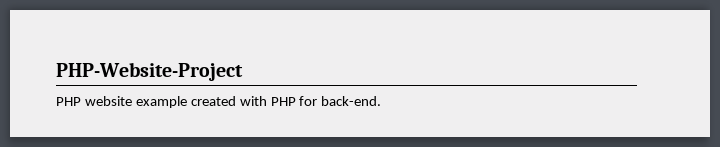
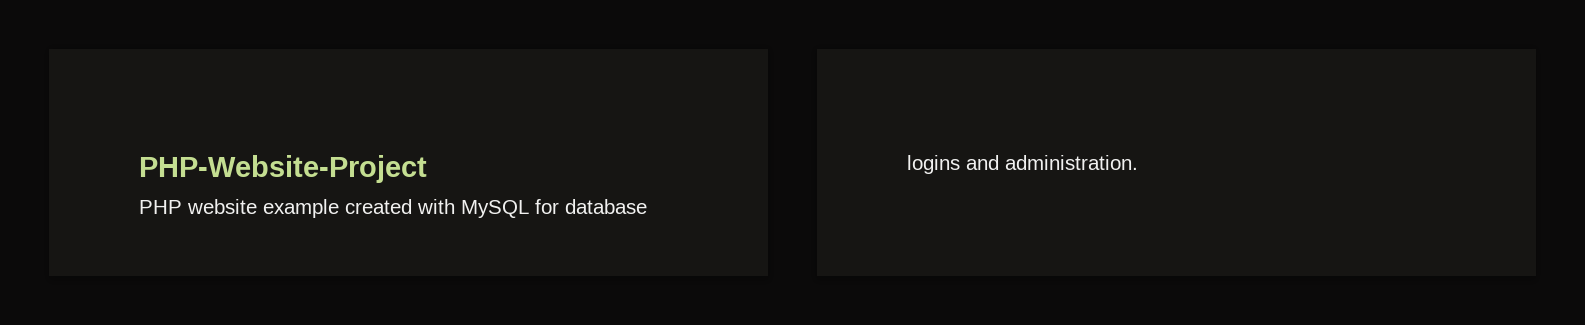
- PHP website example created with PHP for back-end.
+ PHP website example created with MySQL for database logins and administration.

